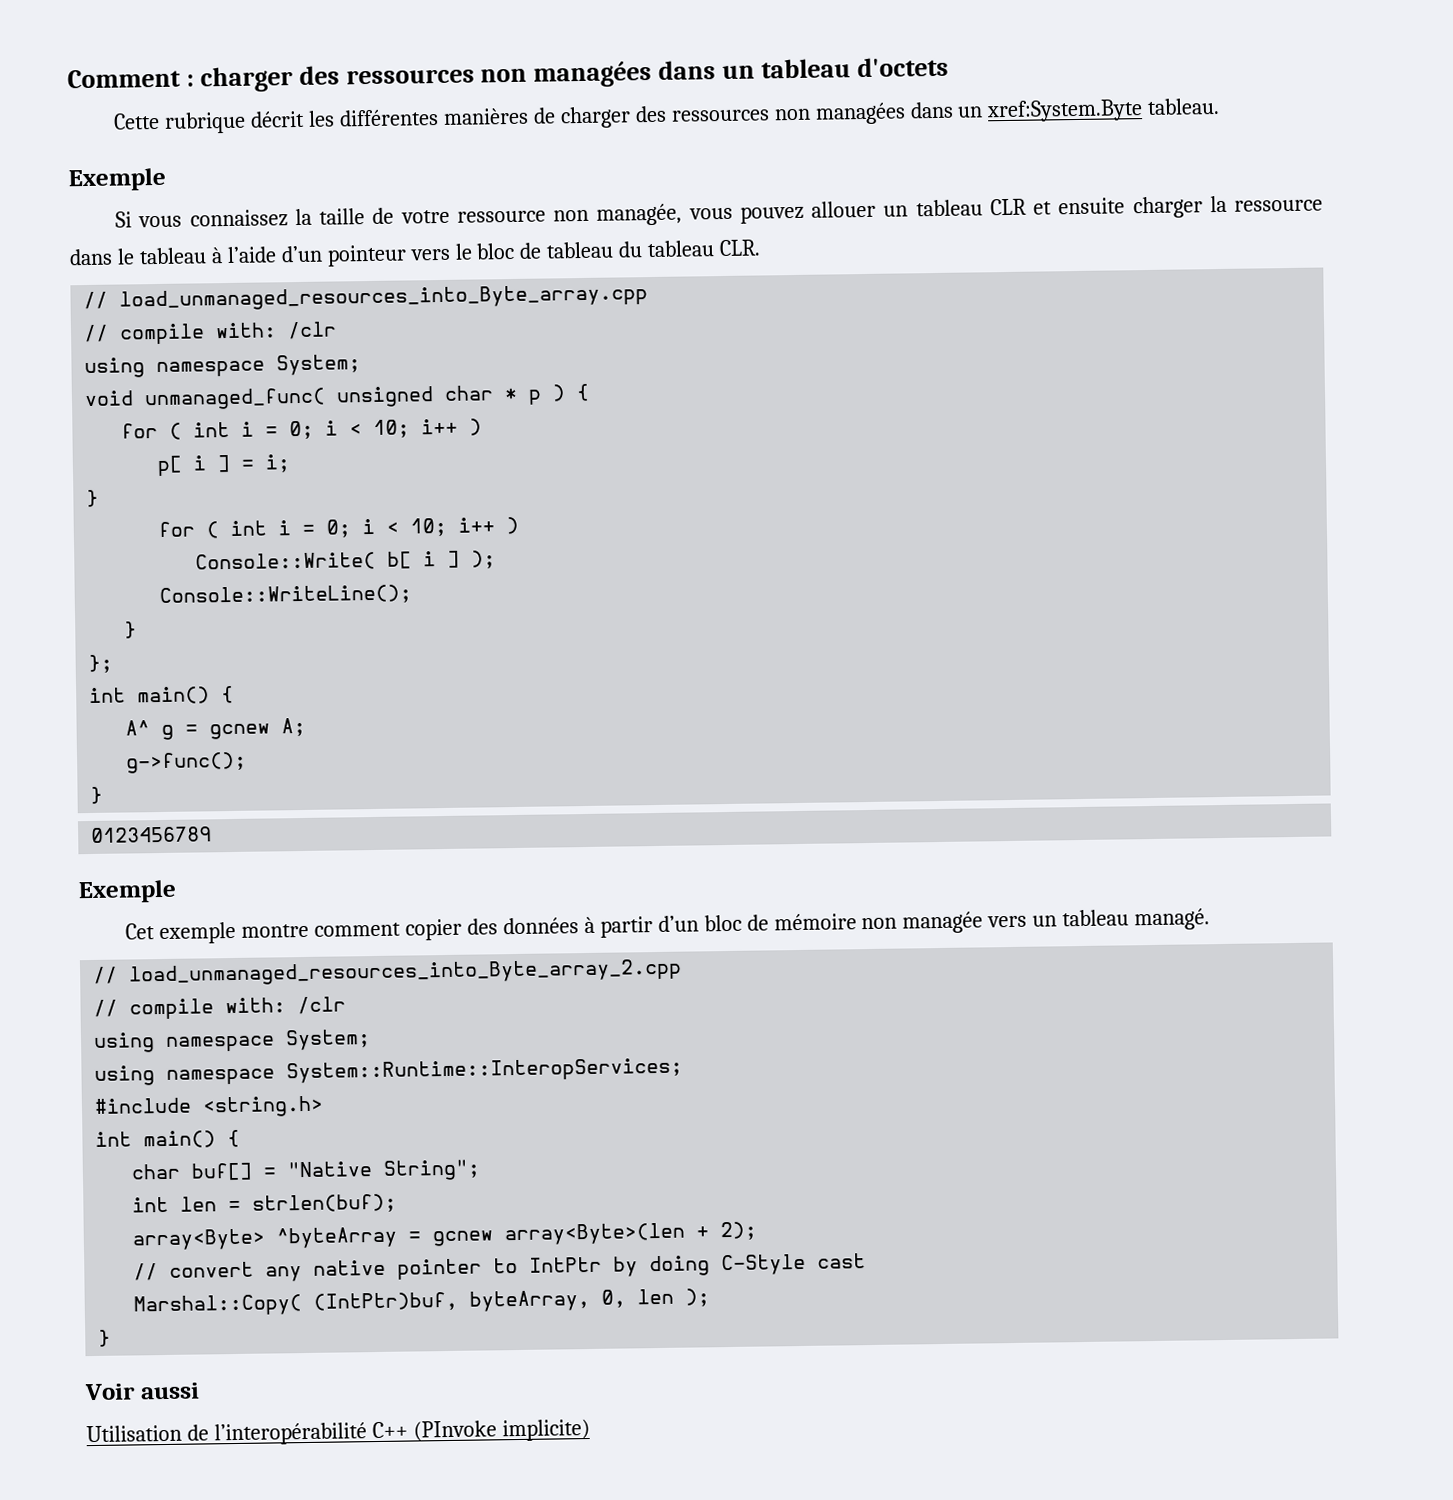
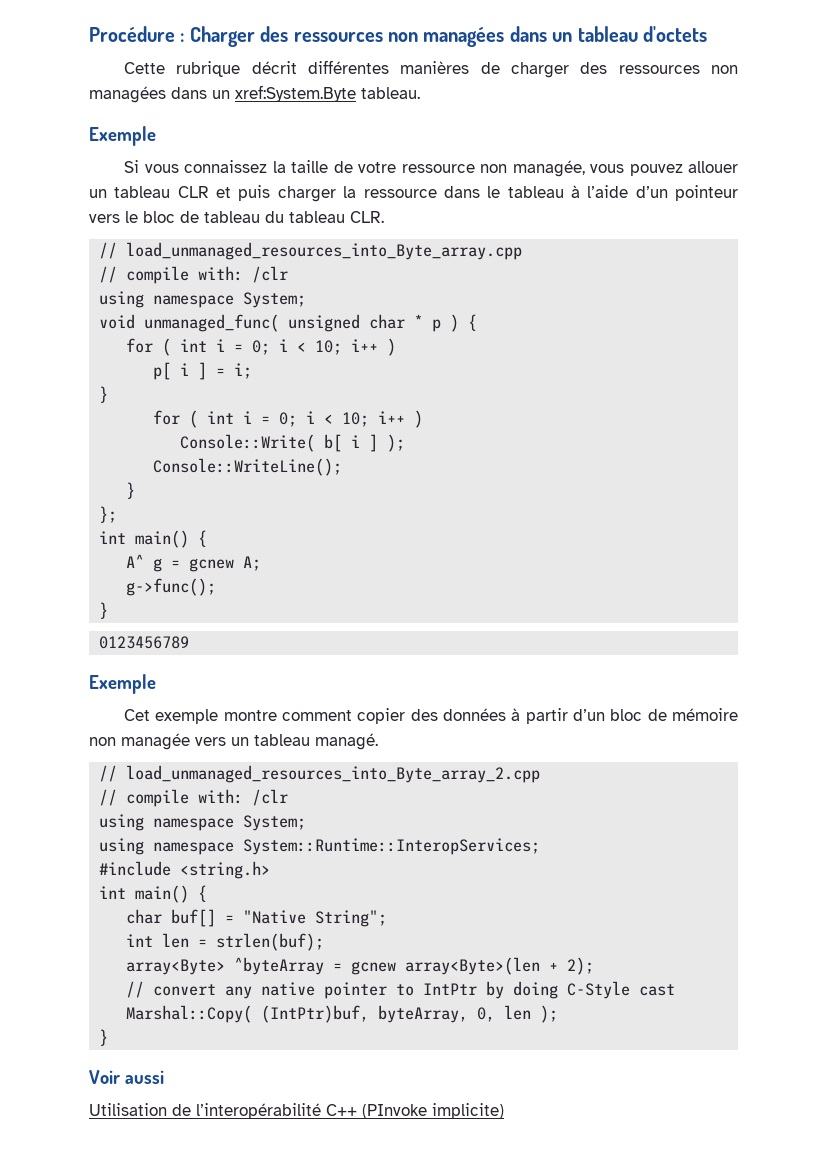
- Comment : charger des ressources non managées dans un tableau d'octets
+ Procédure : Charger des ressources non managées dans un tableau d'octets
- Cette rubrique décrit les différentes manières de charger des ressources non managées dans un xref:System.Byte tableau.
+ Cette rubrique décrit différentes manières de charger des ressources non managées dans un xref:System.Byte tableau.
- Si vous connaissez la taille de votre ressource non managée, vous pouvez allouer un tableau CLR et ensuite charger la ressource dans le tableau à l’aide d’un pointeur vers le bloc de tableau du tableau CLR.
+ Si vous connaissez la taille de votre ressource non managée, vous pouvez allouer un tableau CLR et puis charger la ressource dans le tableau à l’aide d’un pointeur vers le bloc de tableau du tableau CLR.

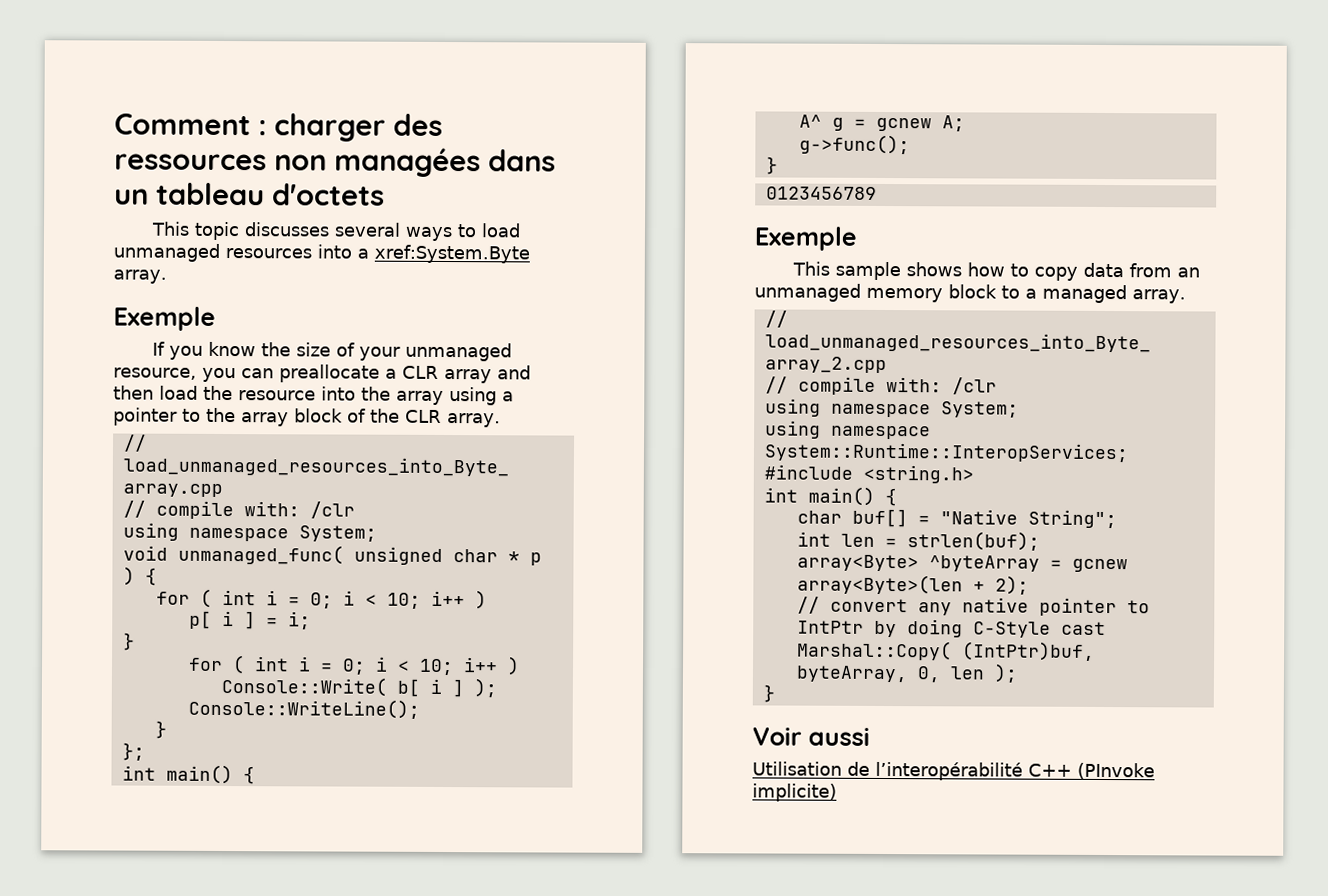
- Procédure : Charger des ressources non managées dans un tableau d'octets
+ Comment : charger des ressources non managées dans un tableau d'octets
- Cette rubrique décrit différentes manières de charger des ressources non managées dans un xref:System.Byte tableau.
+ This topic discusses several ways to load unmanaged resources into a xref:System.Byte array.
  Exemple
- Si vous connaissez la taille de votre ressource non managée, vous pouvez allouer un tableau CLR et puis charger la ressource dans le tableau à l’aide d’un pointeur vers le bloc de tableau du tableau CLR.
+ If you know the size of your unmanaged resource, you can preallocate a CLR array and then load the resource into the array using a pointer to the array block of the CLR array.
- Cet exemple montre comment copier des données à partir d’un bloc de mémoire non managée vers un tableau managé.
+ This sample shows how to copy data from an unmanaged memory block to a managed array.

